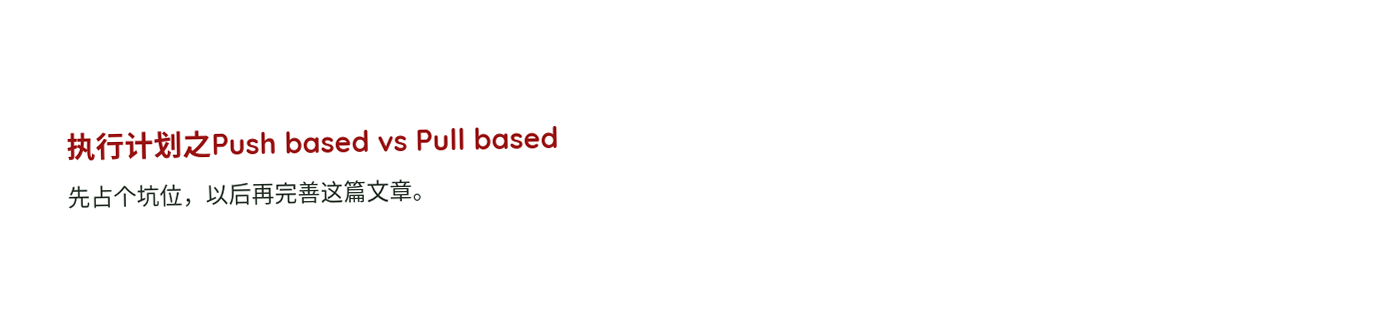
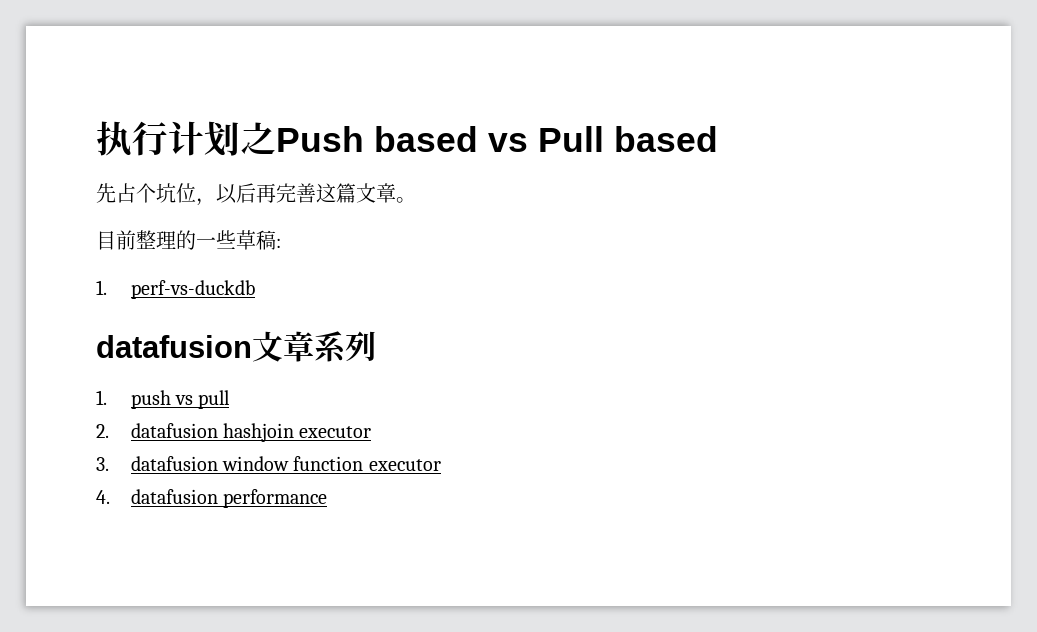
+ 目前整理的一些草稿:
+ 1. perf-vs-duckdb
+ datafusion文章系列
+ 1. push vs pull
+ 2. datafusion hashjoin executor
+ 3. datafusion window function executor
+ 4. datafusion performance

